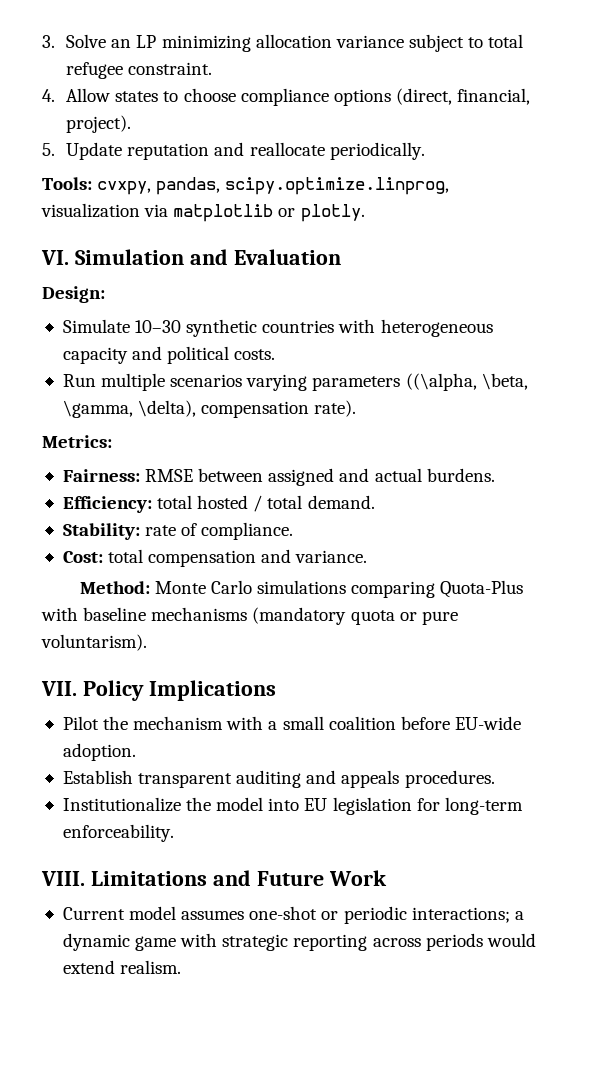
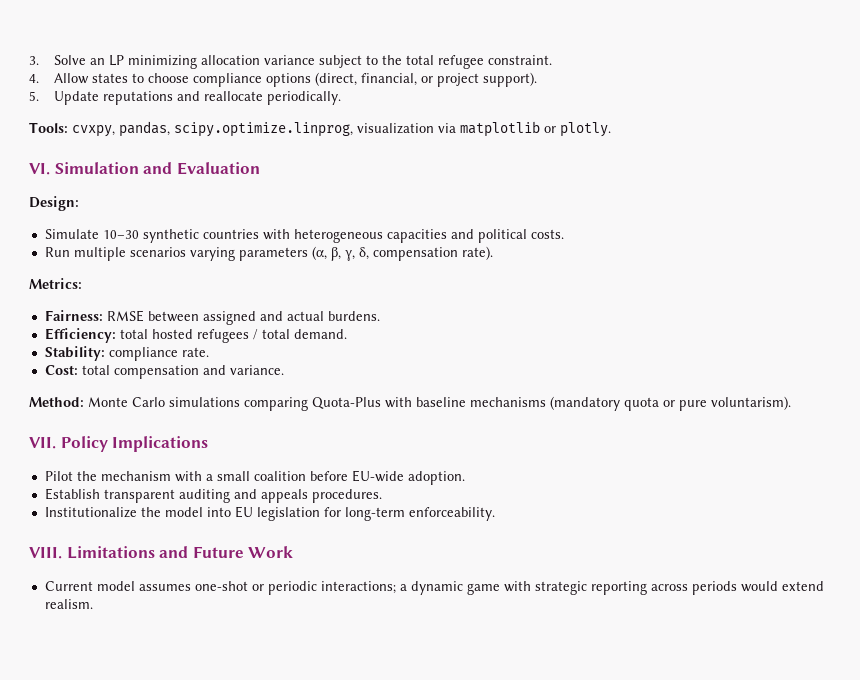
- 3. Solve an LP minimizing allocation variance subject to total refugee constraint.
+ 3. Solve an LP minimizing allocation variance subject to the total refugee constraint.
- 4. Allow states to choose compliance options (direct, financial, project).
+ 4. Allow states to choose compliance options (direct, financial, or project support).
- 5. Update reputation and reallocate periodically.
+ 5. Update reputations and reallocate periodically.
- Simulate 10–30 synthetic countries with heterogeneous capacity and political costs.
+ Simulate 10–30 synthetic countries with heterogeneous capacities and political costs.
- Run multiple scenarios varying parameters ((\alpha, \beta, \gamma, \delta), compensation rate).
+ Run multiple scenarios varying parameters (α, β, γ, δ, compensation rate).
- Efficiency: total hosted / total demand.
+ Efficiency: total hosted refugees / total demand.
- Stability: rate of compliance.
+ Stability: compliance rate.

